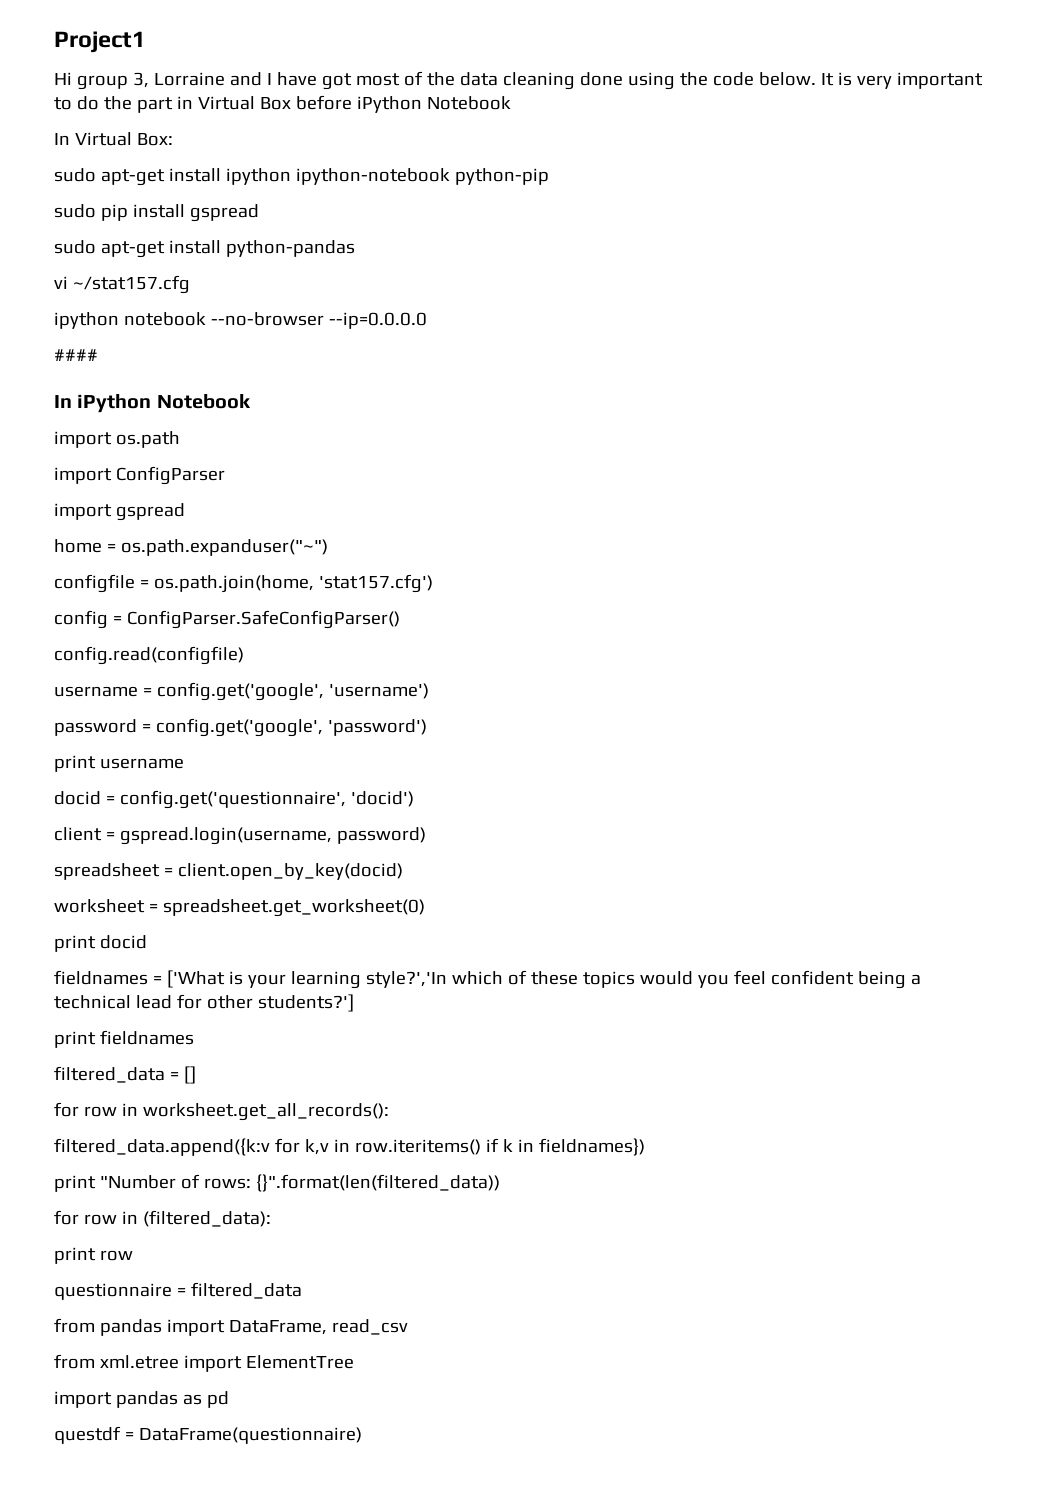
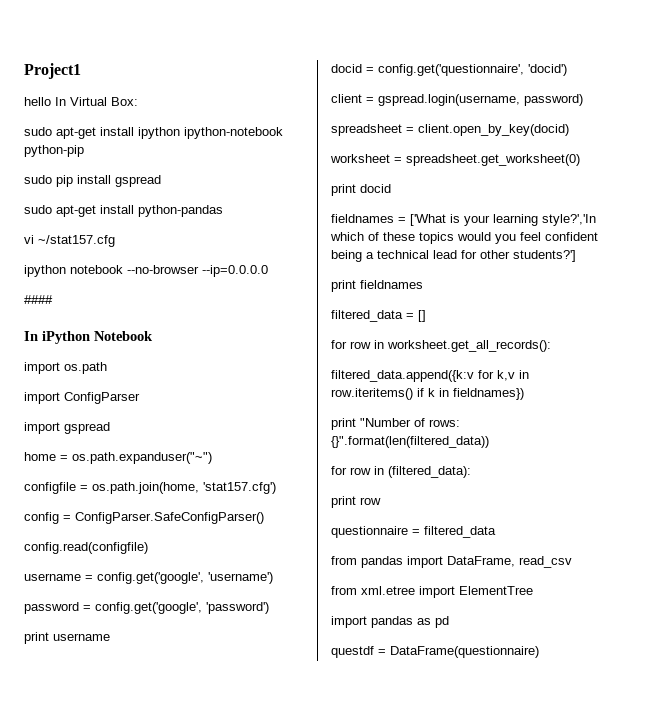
- Hi group 3, Lorraine and I have got most of the data cleaning done using the code below. It is very important to do the part in Virtual Box before iPython Notebook
- In Virtual Box:
+ hello In Virtual Box:

